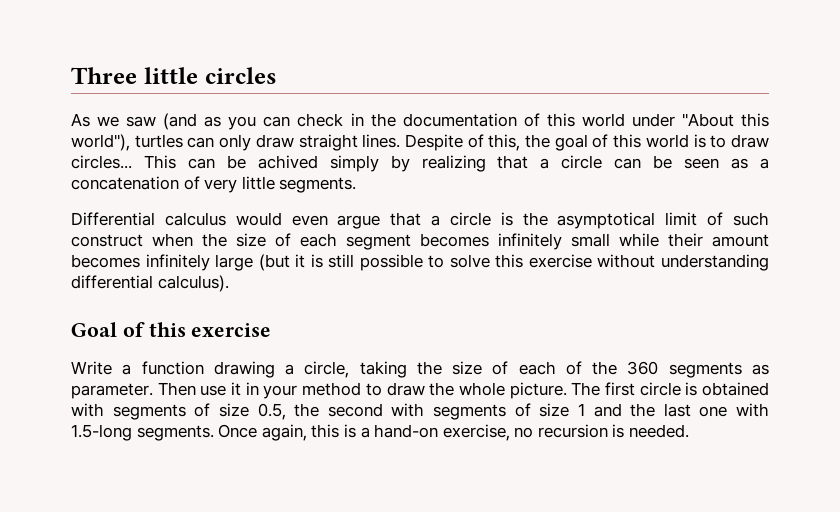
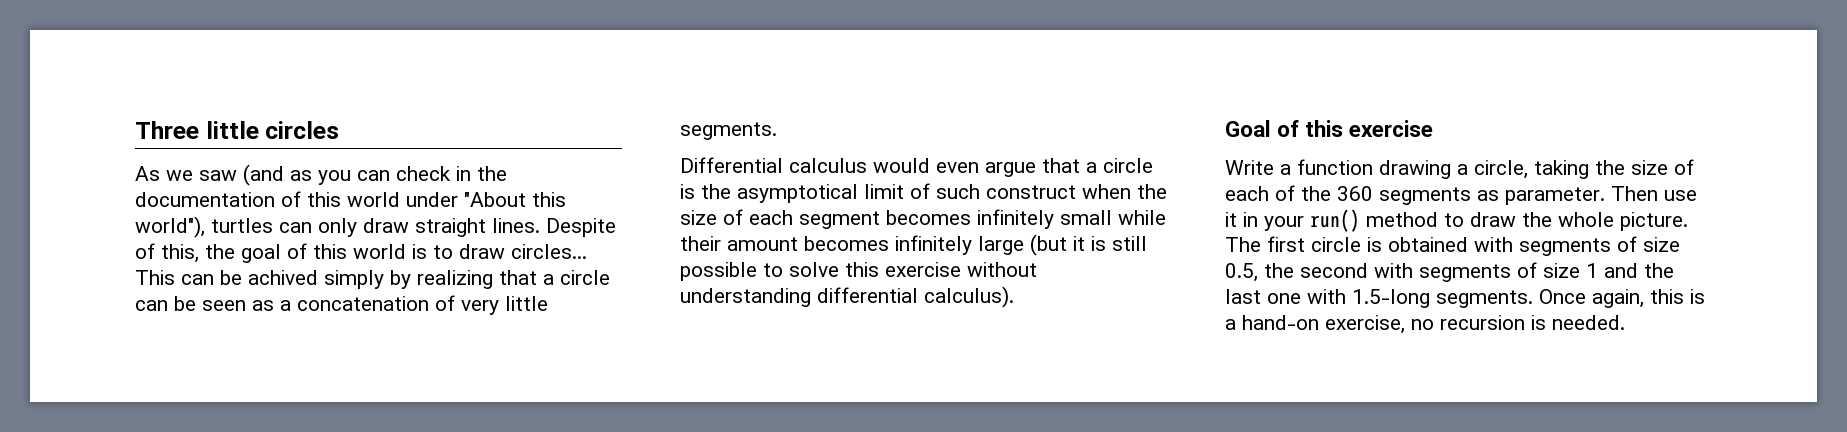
- Then use it in your method to draw the whole picture.
+ Then use it in your run() method to draw the whole picture.

